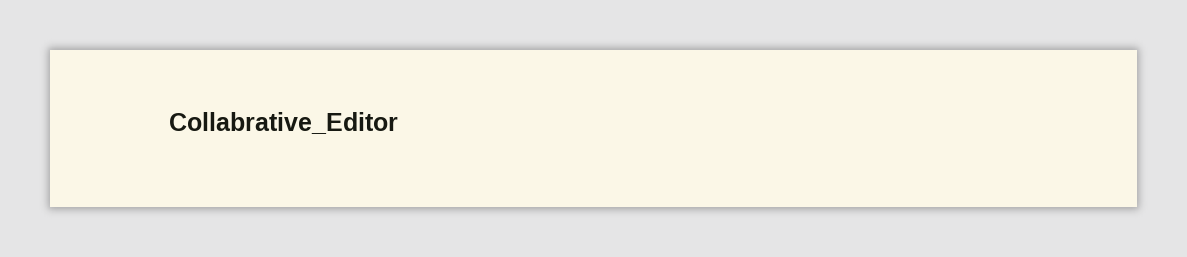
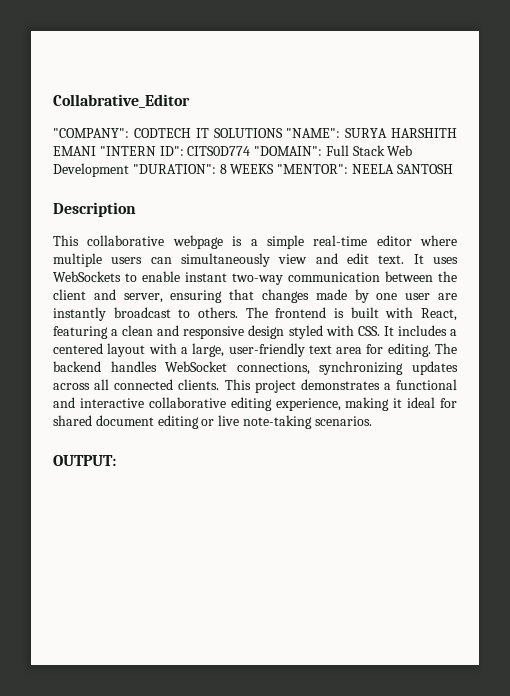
+ "COMPANY": CODTECH IT SOLUTIONS "NAME": SURYA HARSHITH EMANI "INTERN ID": CITS0D774 "DOMAIN": Full Stack Web Development "DURATION": 8 WEEKS "MENTOR": NEELA SANTOSH
+ Description
+ This collaborative webpage is a simple real-time editor where multiple users can simultaneously view and edit text. It uses WebSockets to enable instant two-way communication between the client and server, ensuring that changes made by one user are instantly broadcast to others. The frontend is built with React, featuring a clean and responsive design styled with CSS. It includes a centered layout with a large, user-friendly text area for editing. The backend handles WebSocket connections, synchronizing updates across all connected clients. This project demonstrates a functional and interactive collaborative editing experience, making it ideal for shared document editing or live note-taking scenarios.
+ OUTPUT:

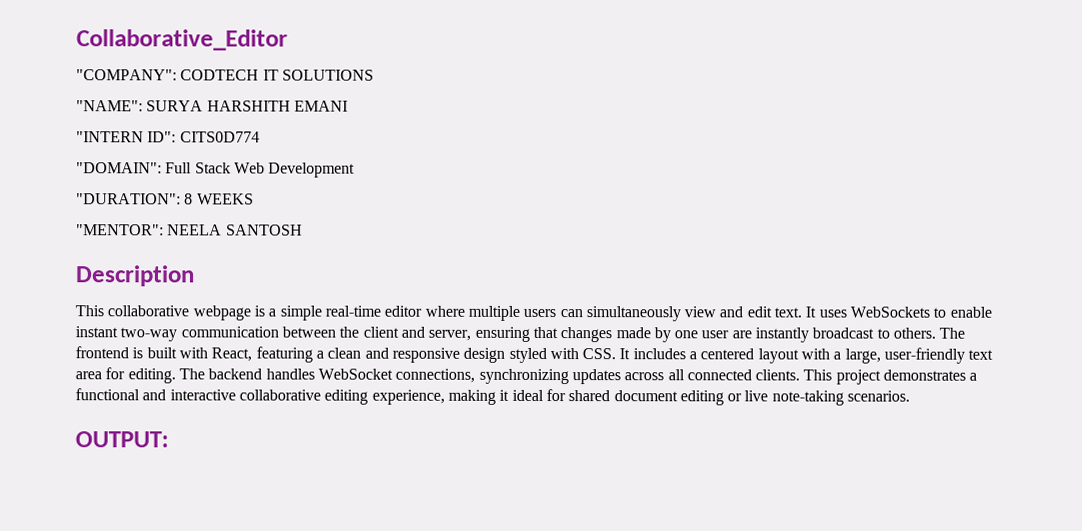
- Collabrative_Editor
+ Collaborative_Editor
- "COMPANY": CODTECH IT SOLUTIONS "NAME": SURYA HARSHITH EMANI "INTERN ID": CITS0D774 "DOMAIN": Full Stack Web Development "DURATION": 8 WEEKS "MENTOR": NEELA SANTOSH
+ "COMPANY": CODTECH IT SOLUTIONS
+ "NAME": SURYA HARSHITH EMANI
+ "INTERN ID": CITS0D774
+ "DOMAIN": Full Stack Web Development
+ "DURATION": 8 WEEKS
+ "MENTOR": NEELA SANTOSH

